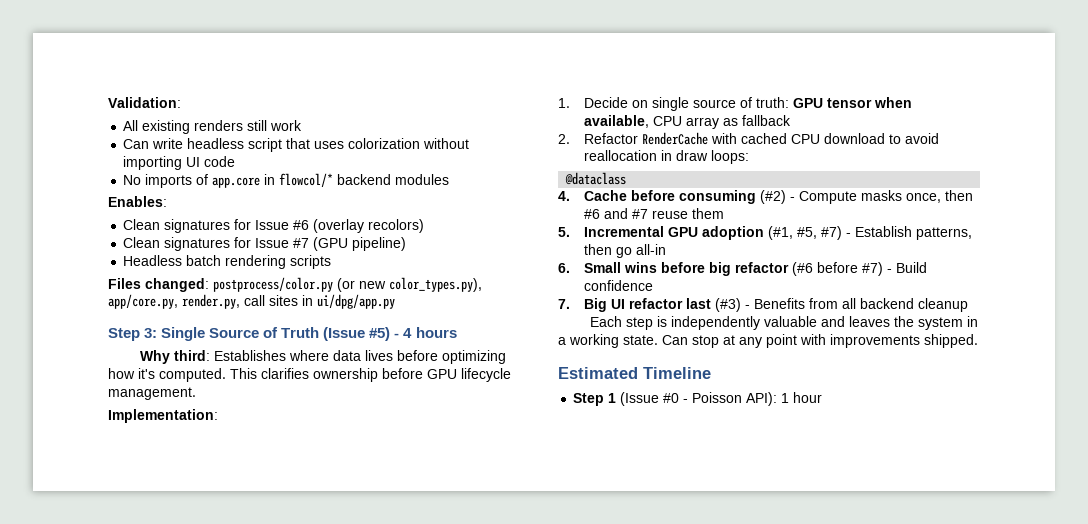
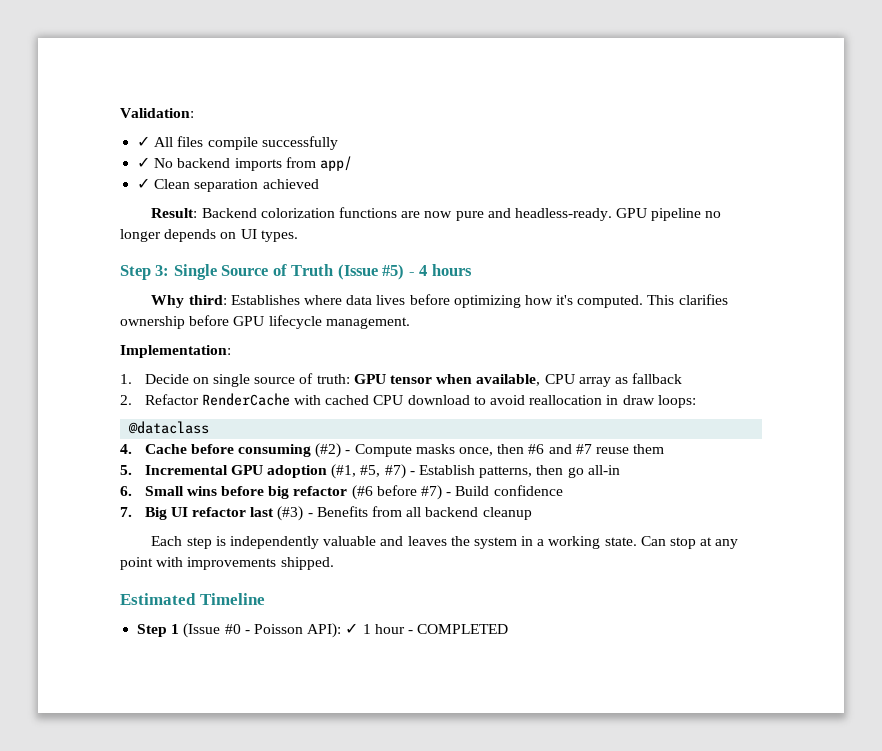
- All existing renders still work
- Can write headless script that uses colorization without importing UI code
- No imports of app.core in flowcol/* backend modules
- Enables:
- Clean signatures for Issue #6 (overlay recolors)
- Clean signatures for Issue #7 (GPU pipeline)
- Headless batch rendering scripts
- Files changed: postprocess/color.py (or new color_types.py), app/core.py, render.py, call sites in ui/dpg/app.py
+ ✓ All files compile successfully
+ ✓ No backend imports from app/
+ ✓ Clean separation achieved
+ Result: Backend colorization functions are now pure and headless-ready. GPU pipeline no longer depends on UI types.
- Step 1 (Issue #0 - Poisson API): 1 hour
+ Step 1 (Issue #0 - Poisson API): ✓ 1 hour - COMPLETED

